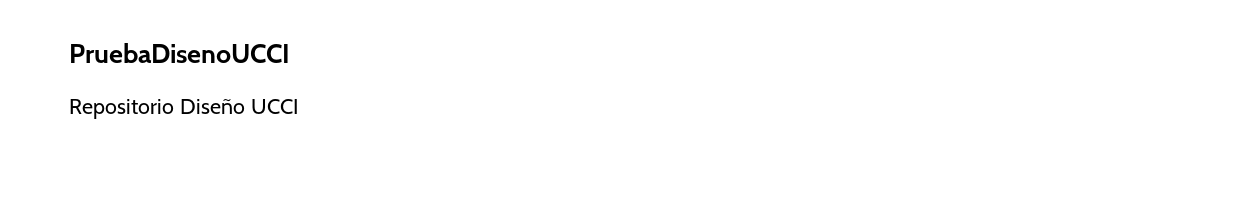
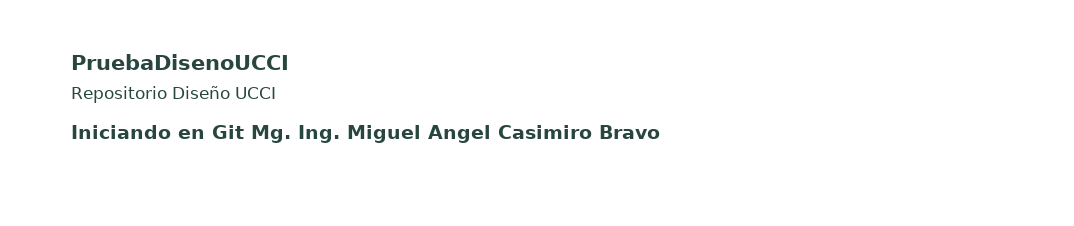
+ Iniciando en Git Mg. Ing. Miguel Angel Casimiro Bravo

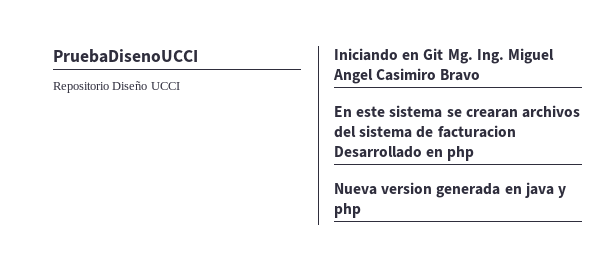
+ En este sistema se crearan archivos del sistema de facturacion Desarrollado en php
+ Nueva version generada en java y php

